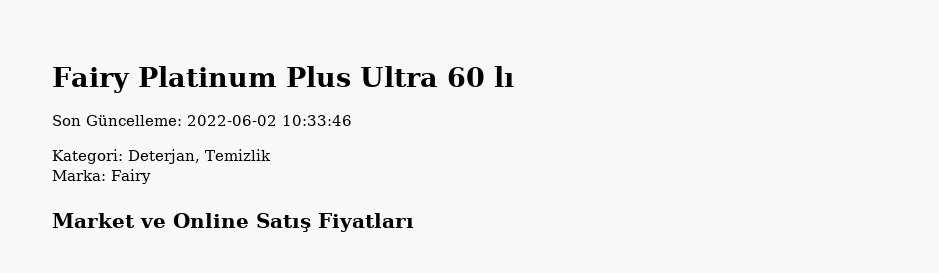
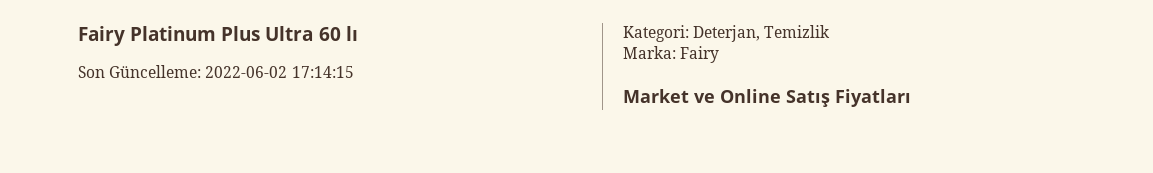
- Son Güncelleme: 2022-06-02 10:33:46
+ Son Güncelleme: 2022-06-02 17:14:15

